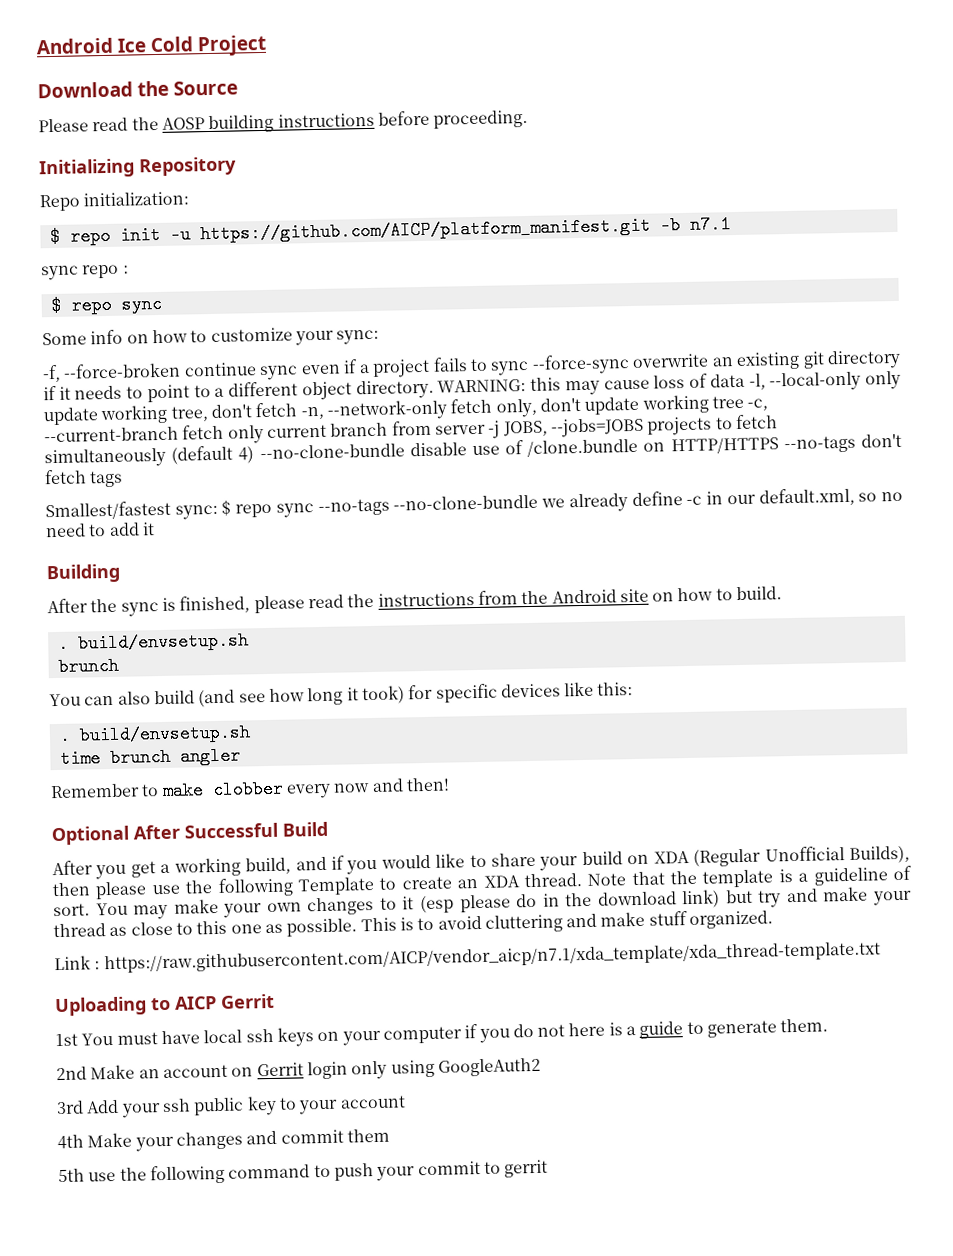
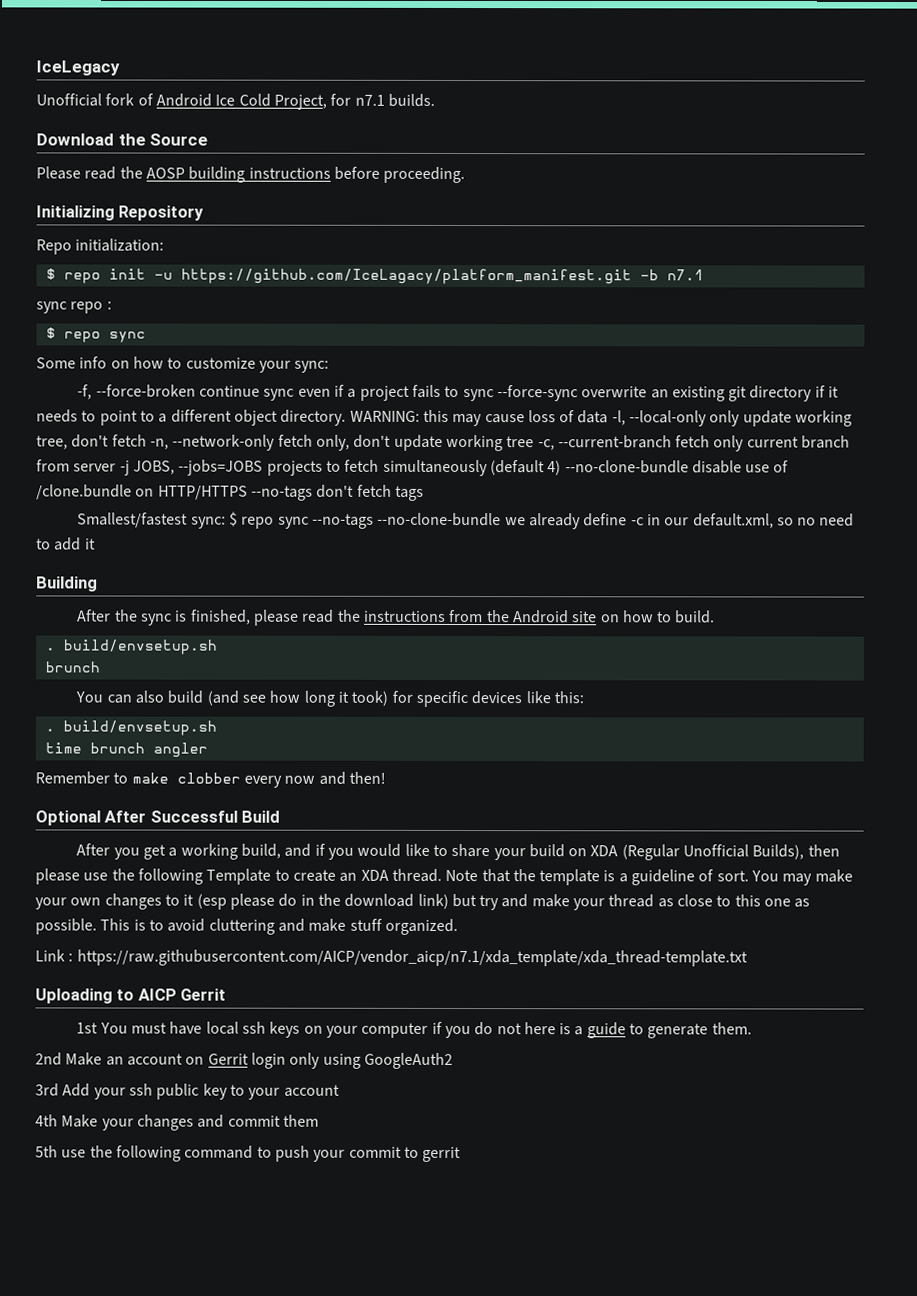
- Android Ice Cold Project
+ IceLegacy
+ Unofficial fork of Android Ice Cold Project, for n7.1 builds.
- $ repo init -u https://github.com/AICP/platform_manifest.git -b n7.1
+ $ repo init -u https://github.com/IceLagacy/platform_manifest.git -b n7.1

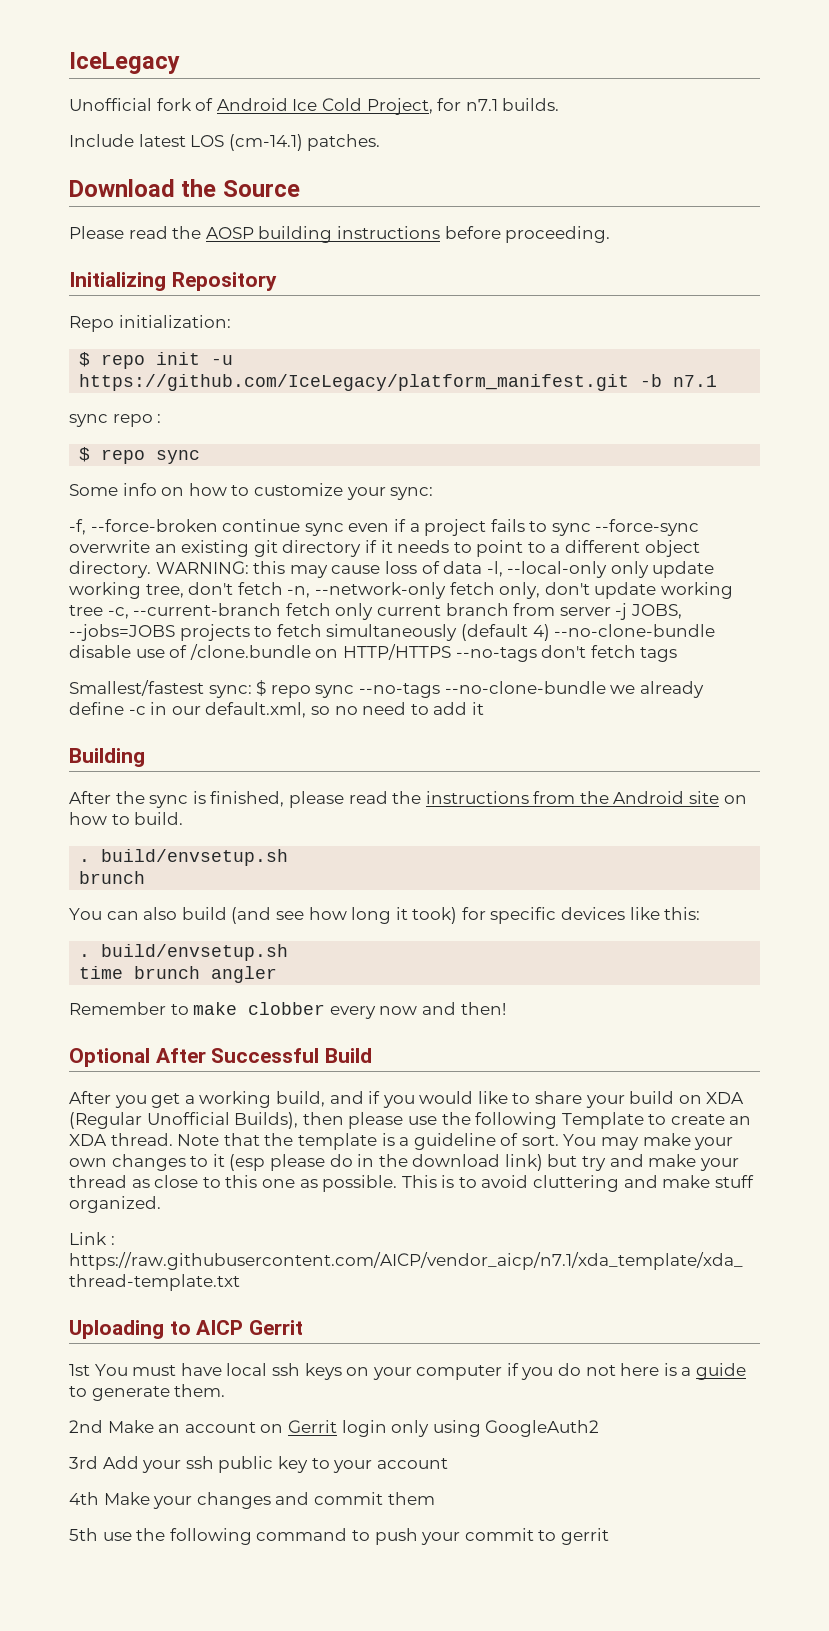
+ Include latest LOS (cm-14.1) patches.
- $ repo init -u https://github.com/IceLagacy/platform_manifest.git -b n7.1
+ $ repo init -u https://github.com/IceLegacy/platform_manifest.git -b n7.1

